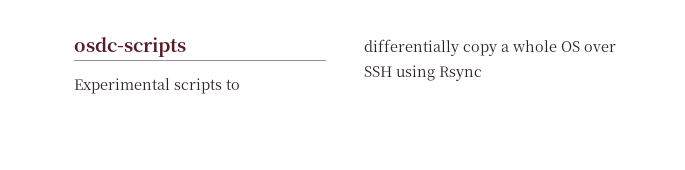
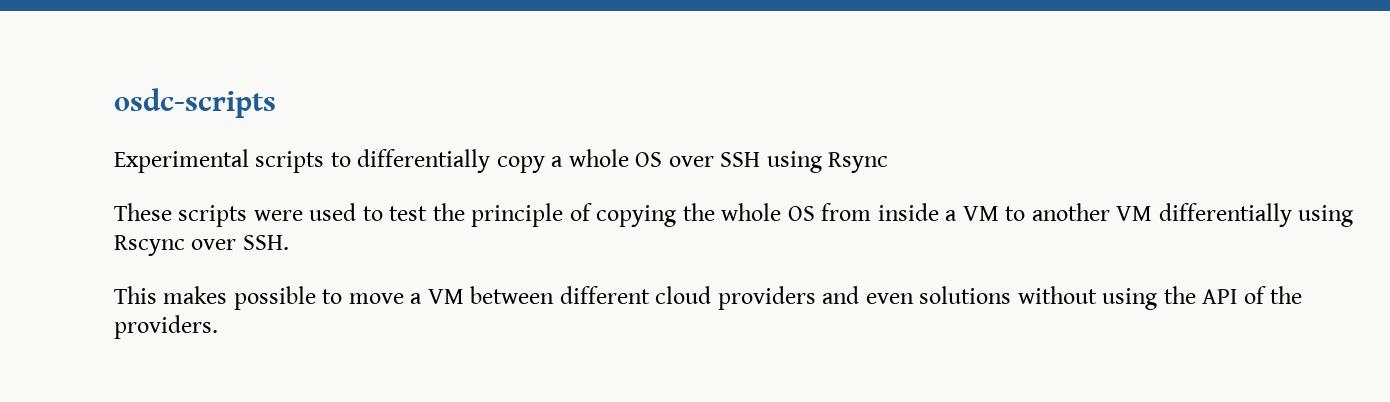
+ These scripts were used to test the principle of copying the whole OS from inside a VM to another VM differentially using Rscync over SSH.
+ This makes possible to move a VM between different cloud providers and even solutions without using the API of the providers.

